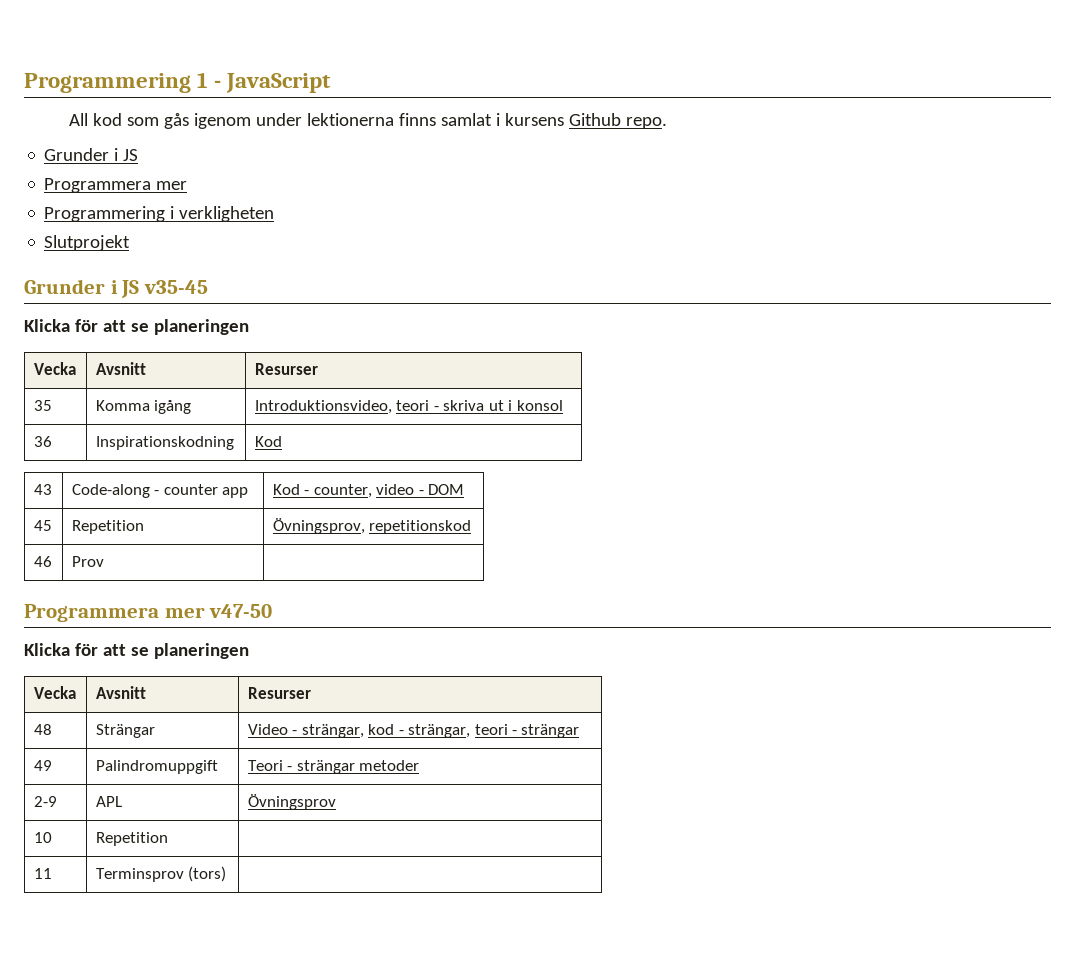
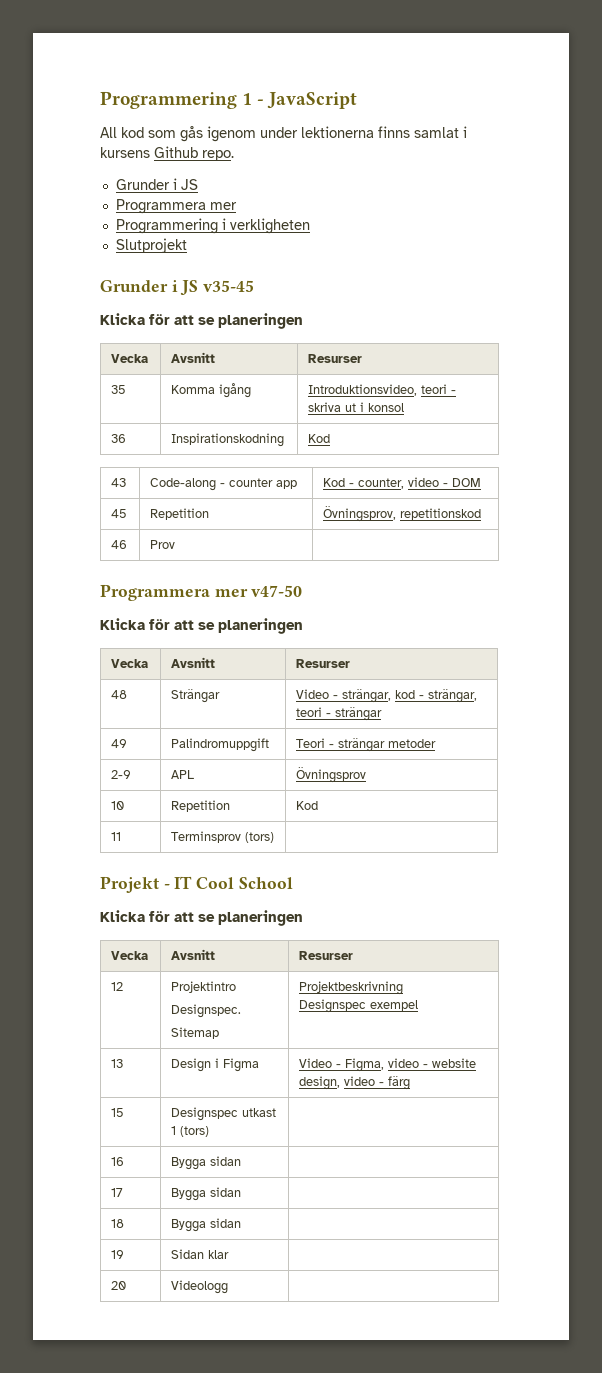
- 10 | Repetition |
+ 10 | Repetition | Kod
+ Projekt - IT Cool School
+ Klicka för att se planeringen
+ Vecka | Avsnitt | Resurser
+ 12 | Projektintro
+ Designspec.
+ Sitemap | Projektbeskrivning
+ Designspec exempel
+ 13 | Design i Figma | Video - Figma, video - website design, video - färg
+ 15 | Designspec utkast 1 (tors) |
+ 16 | Bygga sidan |
+ 17 | Bygga sidan |
+ 18 | Bygga sidan |
+ 19 | Sidan klar |
+ 20 | Videologg |

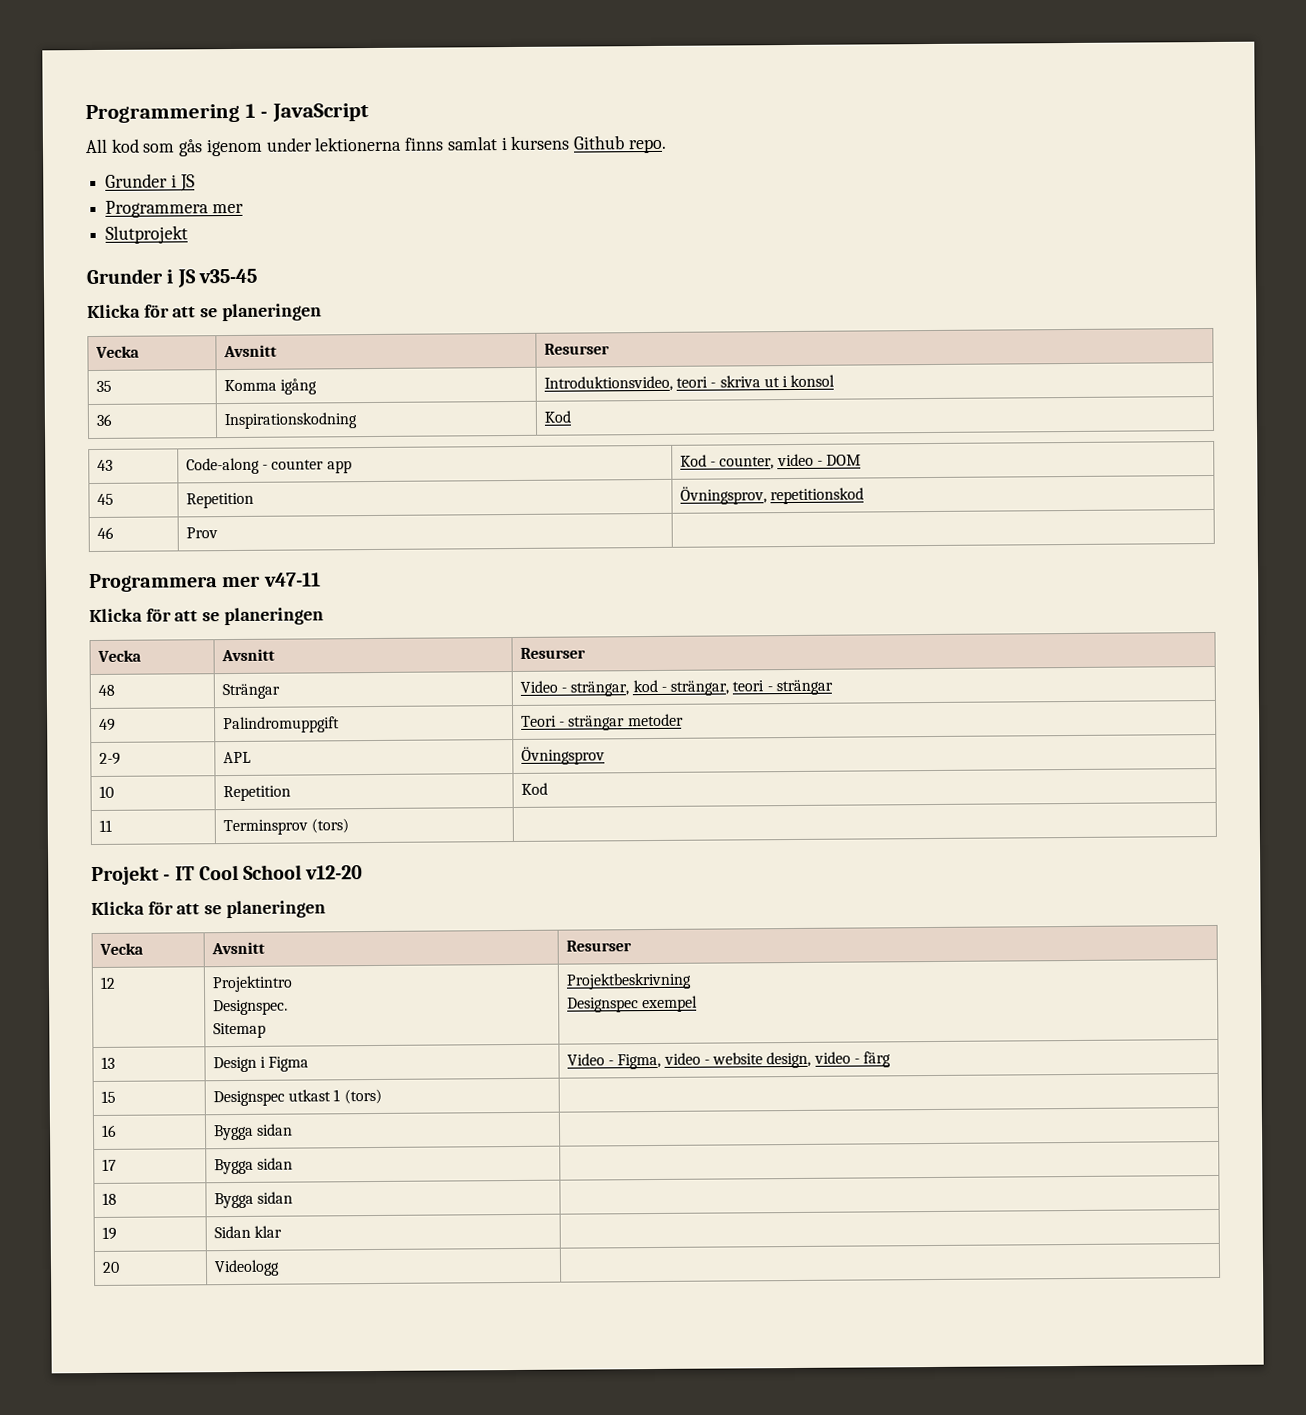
- Programmering i verkligheten
- Programmera mer v47-50
+ Programmera mer v47-11
- Projekt - IT Cool School
+ Projekt - IT Cool School v12-20

